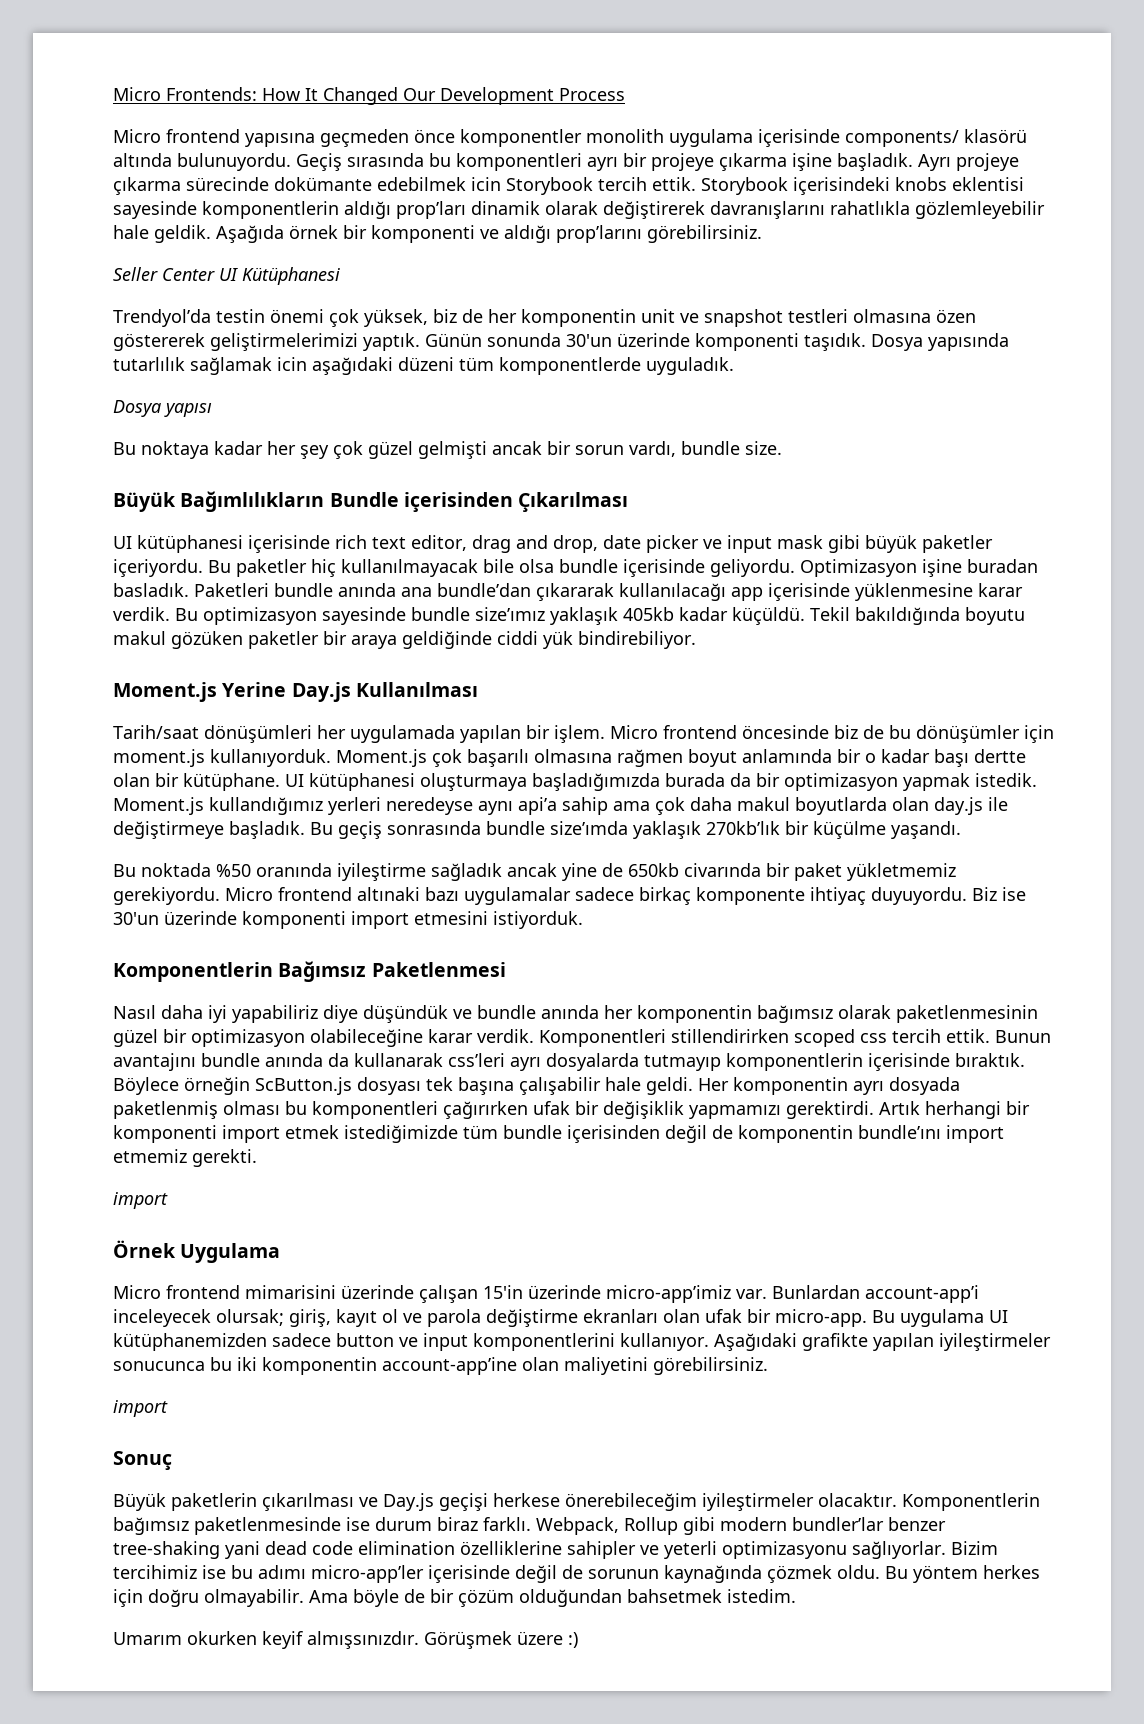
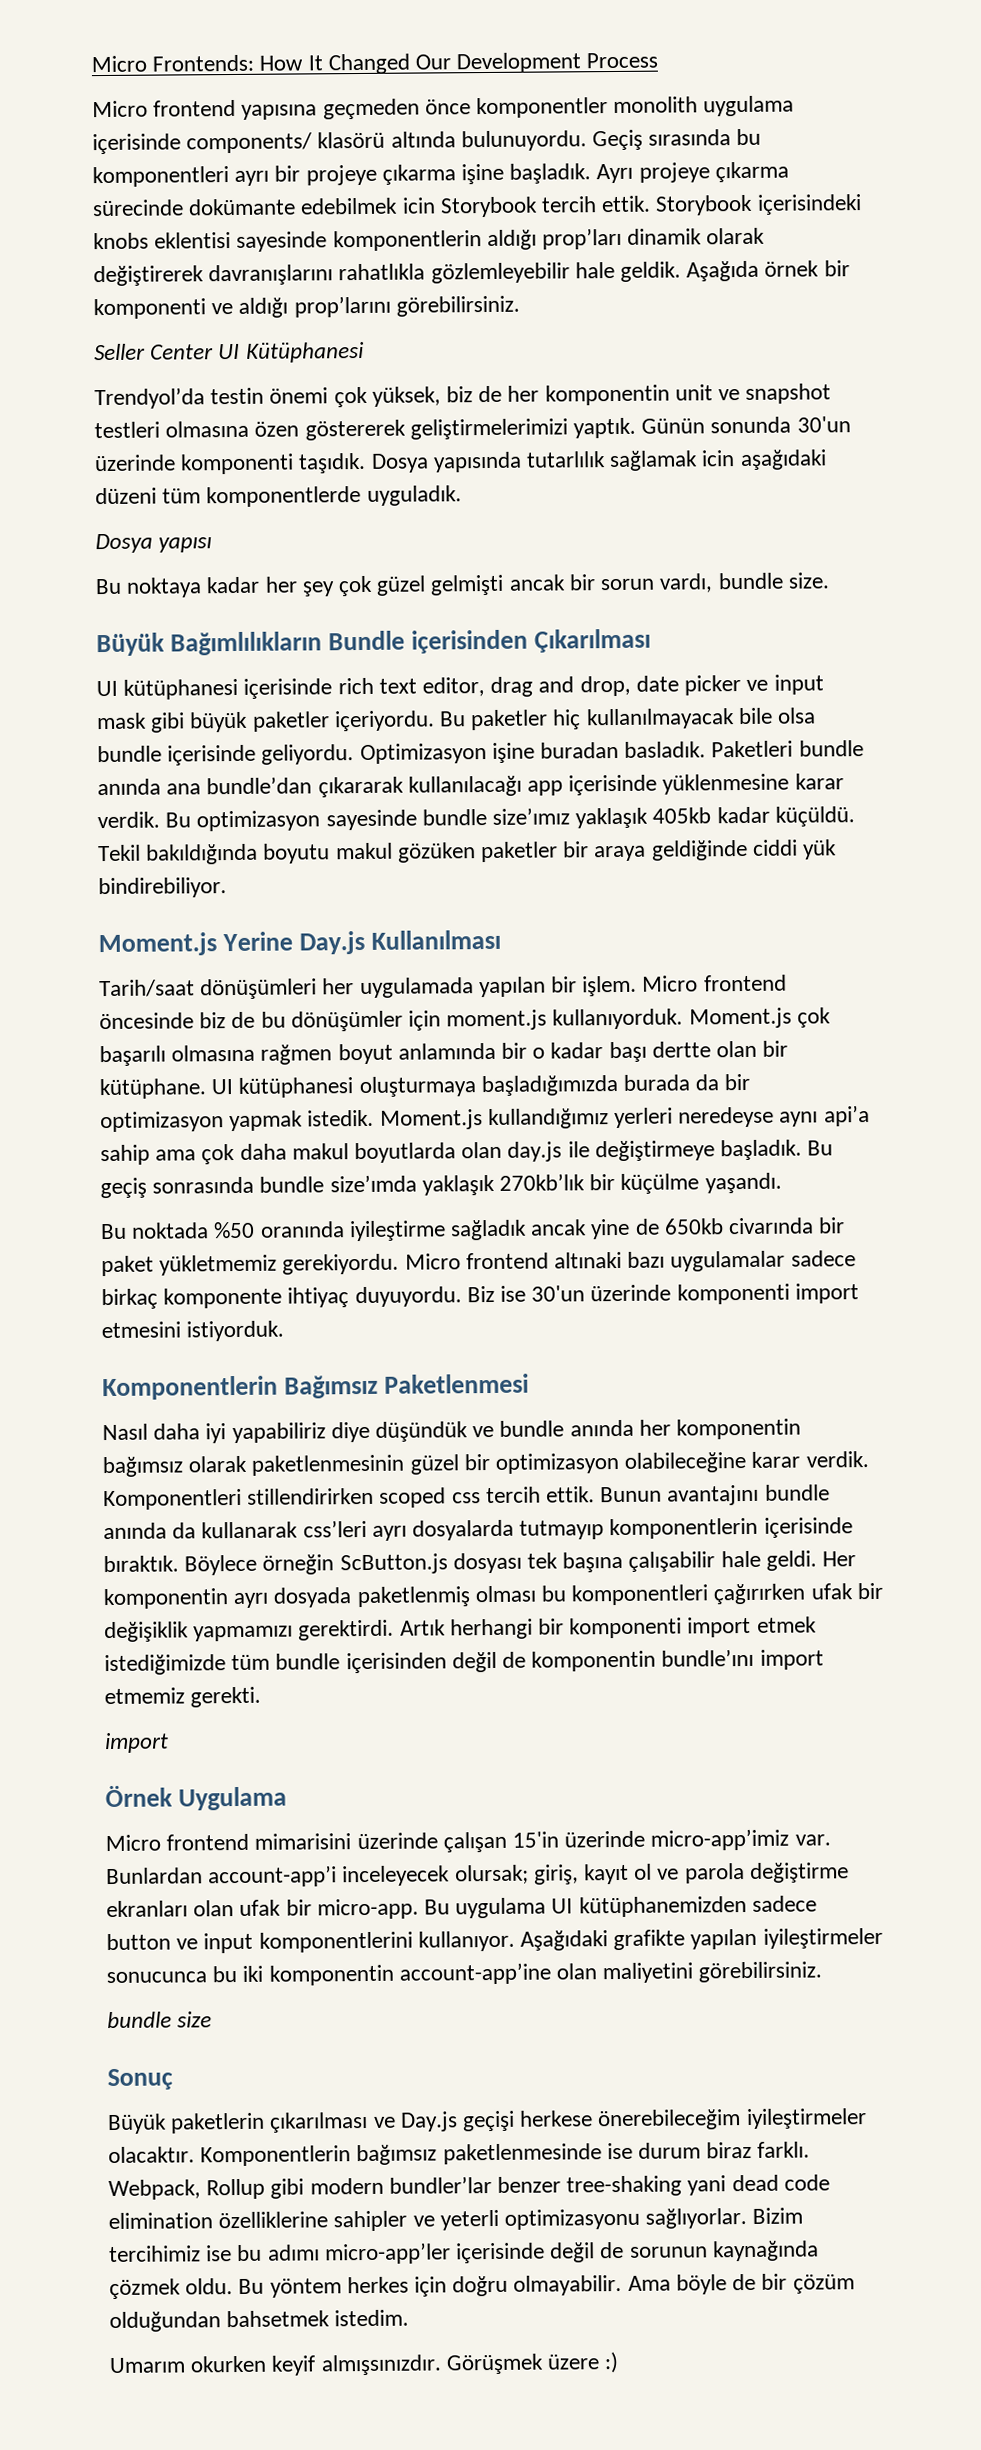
  Aşağıdaki grafikte yapılan iyileştirmeler sonucunca bu iki komponentin account-app’ine olan maliyetini görebilirsiniz.
- import
+ bundle size

